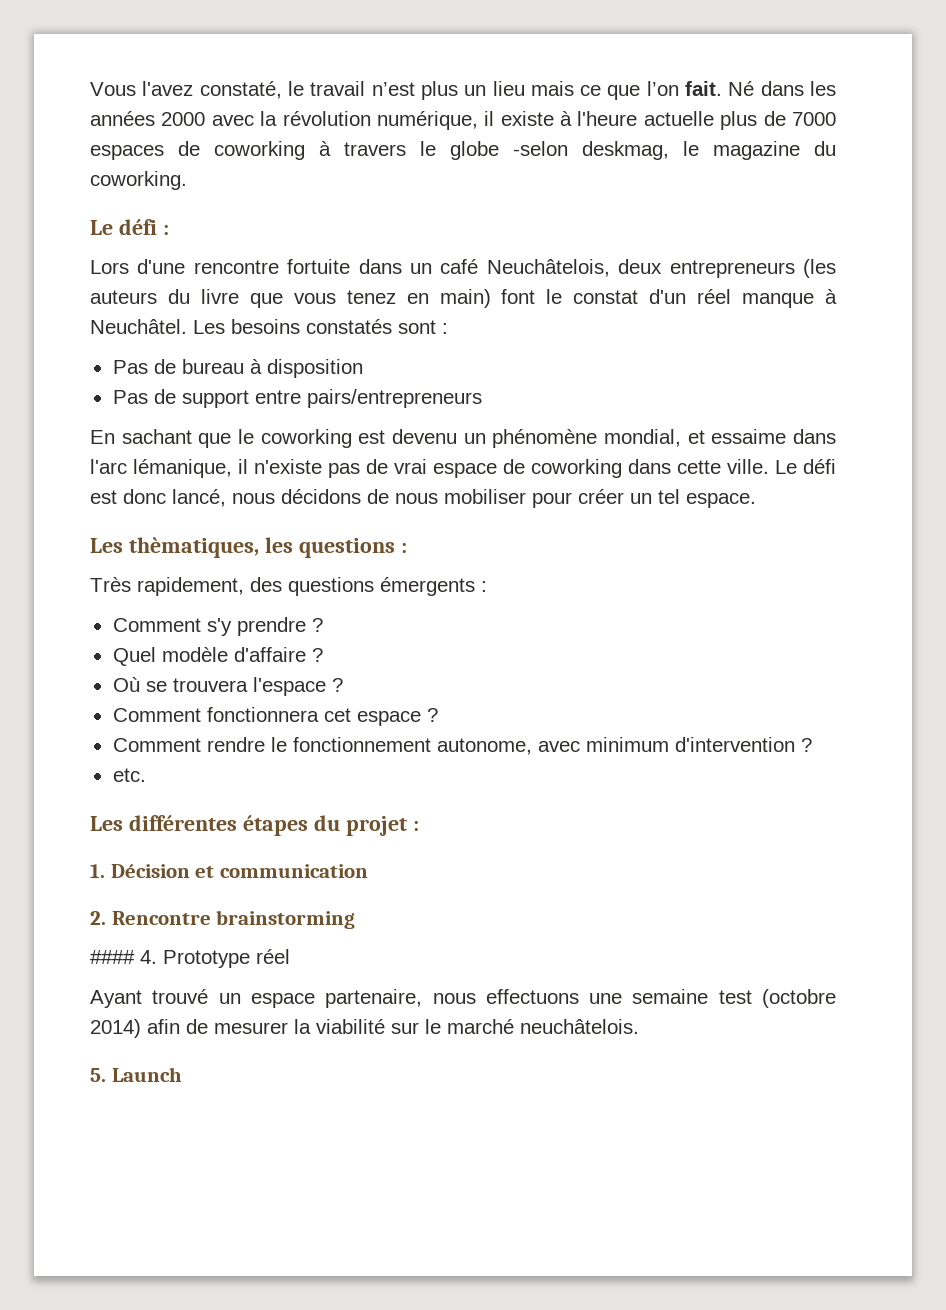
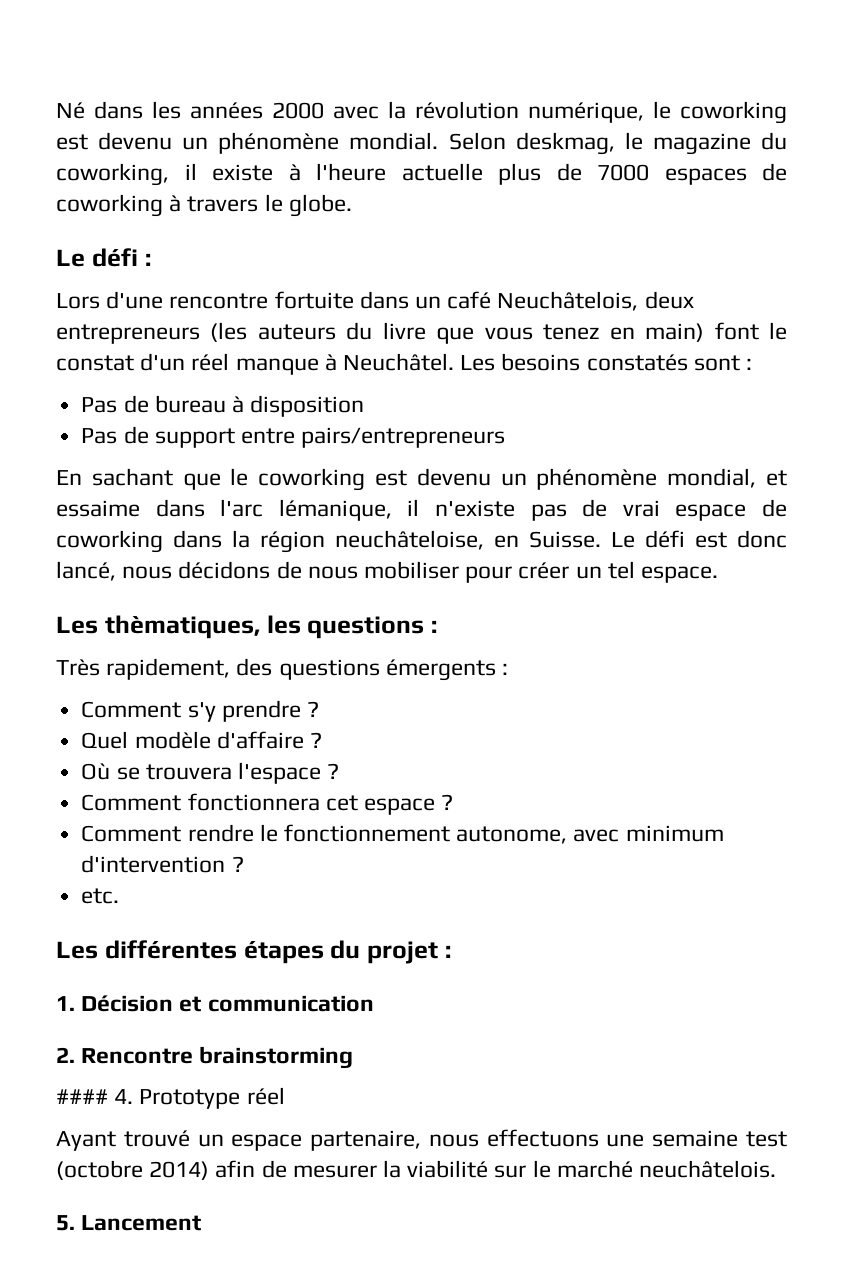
- Vous l'avez constaté, le travail n’est plus un lieu mais ce que l’on fait. Né dans les années 2000 avec la révolution numérique, il existe à l'heure actuelle plus de 7000 espaces de coworking à travers le globe -selon deskmag, le magazine du coworking.
+ Né dans les années 2000 avec la révolution numérique, le coworking est devenu un phénomène mondial. Selon deskmag, le magazine du coworking, il existe à l'heure actuelle plus de 7000 espaces de coworking à travers le globe.
- En sachant que le coworking est devenu un phénomène mondial, et essaime dans l'arc lémanique, il n'existe pas de vrai espace de coworking dans cette ville.
+ En sachant que le coworking est devenu un phénomène mondial, et essaime dans l'arc lémanique, il n'existe pas de vrai espace de coworking dans la région neuchâteloise, en Suisse.
- 5. Launch
+ 5. Lancement

